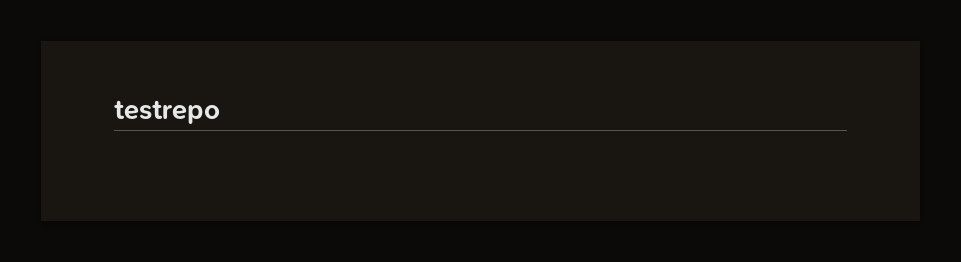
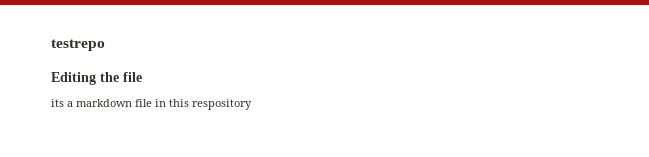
+ Editing the file
+ its a markdown file in this respository

